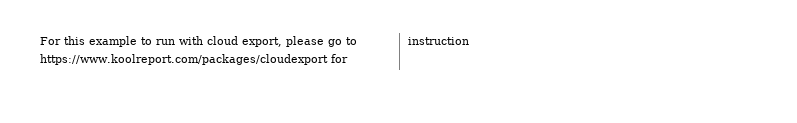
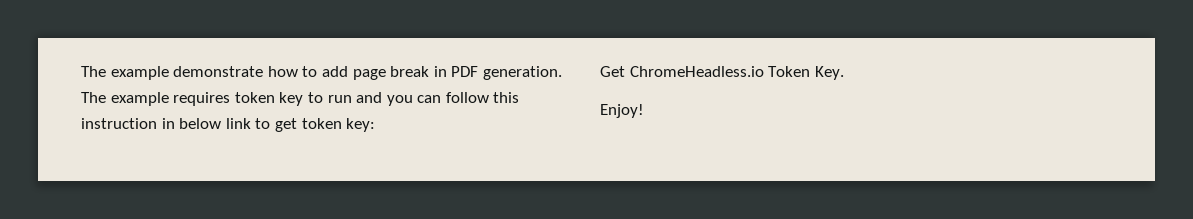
- For this example to run with cloud export, please go to https://www.koolreport.com/packages/cloudexport for instruction
+ The example demonstrate how to add page break in PDF generation. The example requires token key to run and you can follow this instruction in below link to get token key:
+ Get ChromeHeadless.io Token Key.
+ Enjoy!

